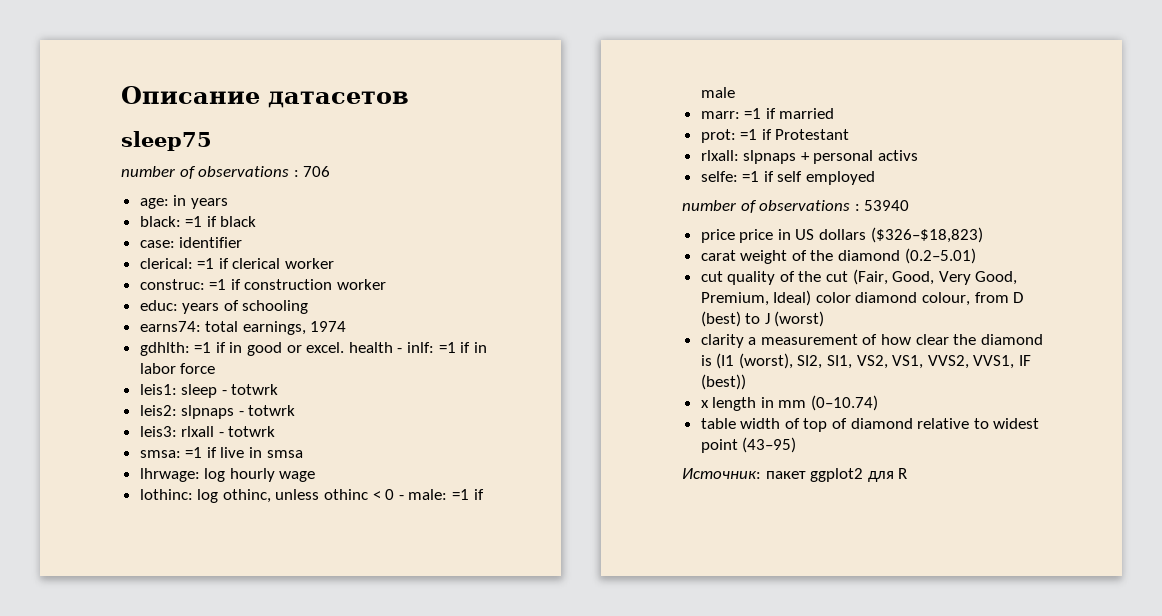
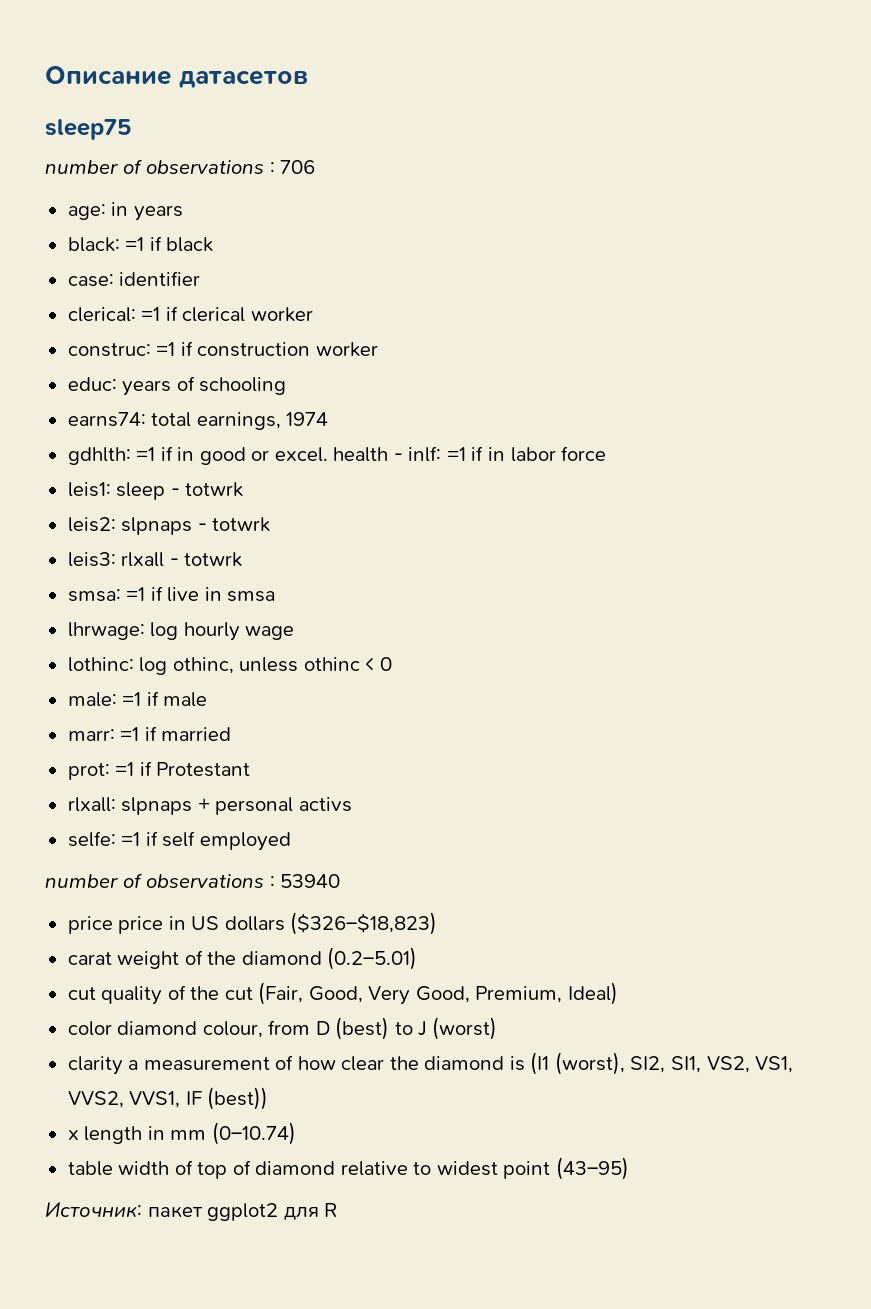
- lothinc: log othinc, unless othinc < 0 - male: =1 if male
+ lothinc: log othinc, unless othinc < 0
+ male: =1 if male
- cut quality of the cut (Fair, Good, Very Good, Premium, Ideal) color diamond colour, from D (best) to J (worst)
+ cut quality of the cut (Fair, Good, Very Good, Premium, Ideal)
+ color diamond colour, from D (best) to J (worst)

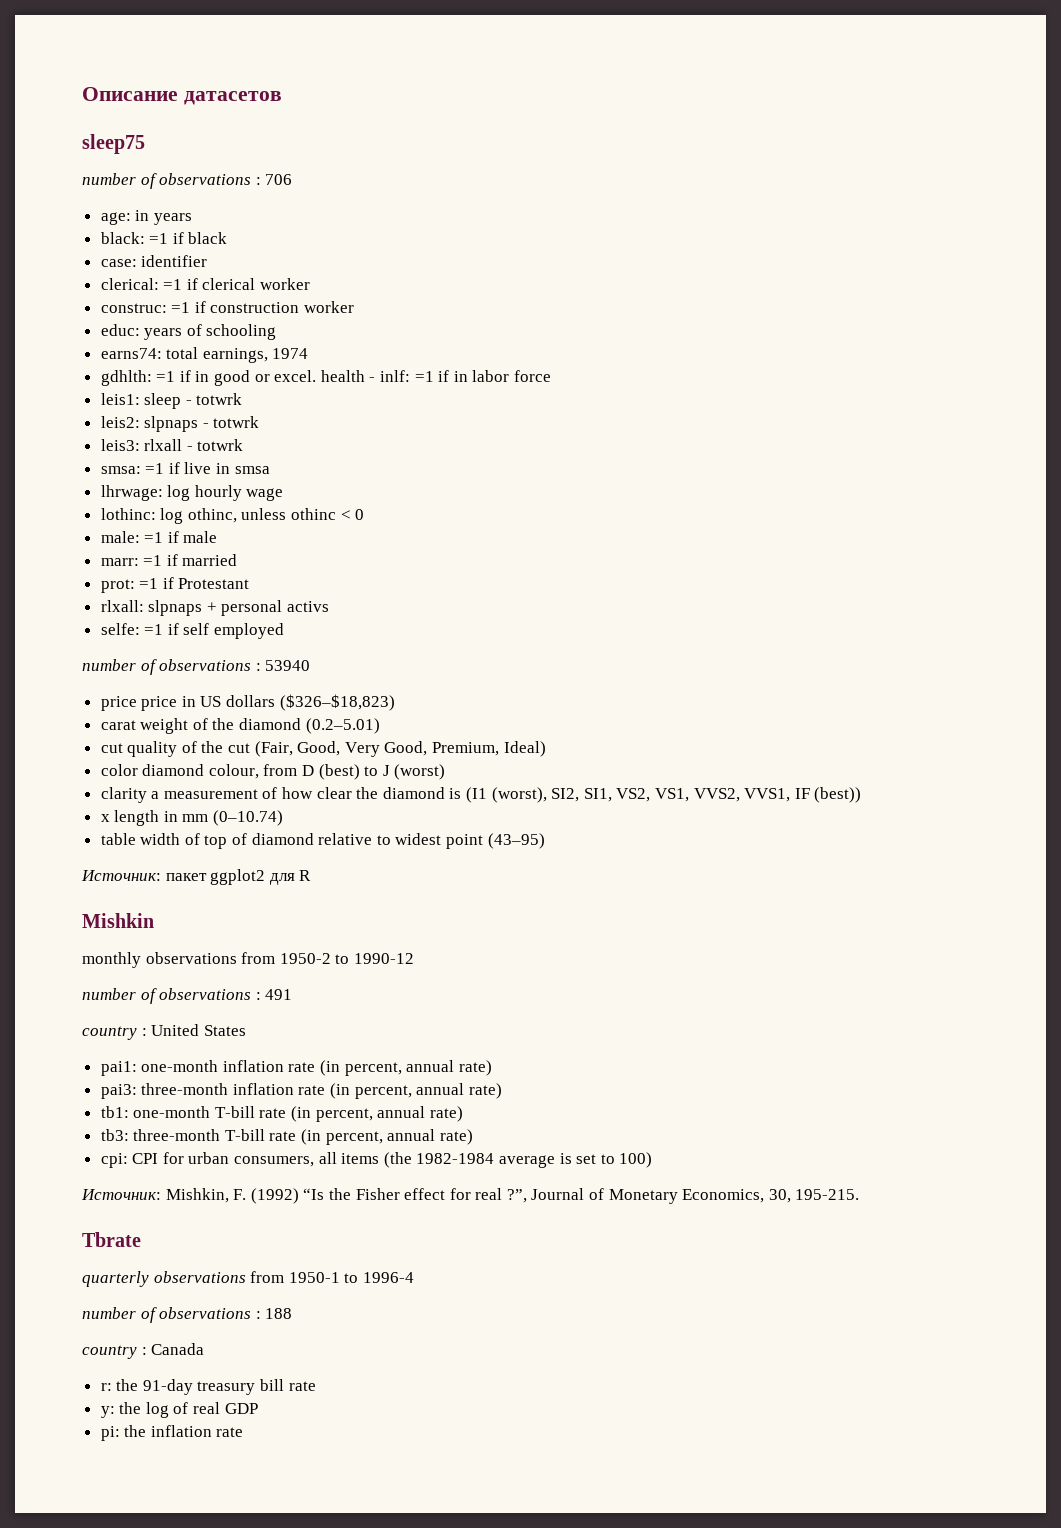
+ Mishkin
+ monthly observations from 1950-2 to 1990-12
+ number of observations : 491
+ country : United States
+ pai1: one-month inflation rate (in percent, annual rate)
+ pai3: three-month inflation rate (in percent, annual rate)
+ tb1: one-month T-bill rate (in percent, annual rate)
+ tb3: three-month T-bill rate (in percent, annual rate)
+ cpi: CPI for urban consumers, all items (the 1982-1984 average is set to 100)
+ Источник: Mishkin, F. (1992) “Is the Fisher effect for real ?”, Journal of Monetary Economics, 30, 195-215.
+ Tbrate
+ quarterly observations from 1950-1 to 1996-4
+ number of observations : 188
+ country : Canada
+ r: the 91-day treasury bill rate
+ y: the log of real GDP
+ pi: the inflation rate

